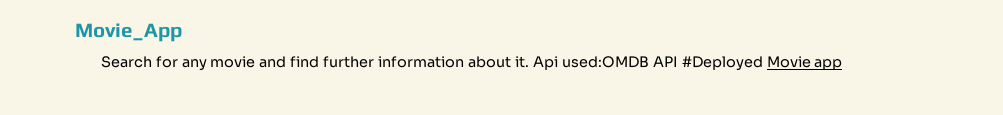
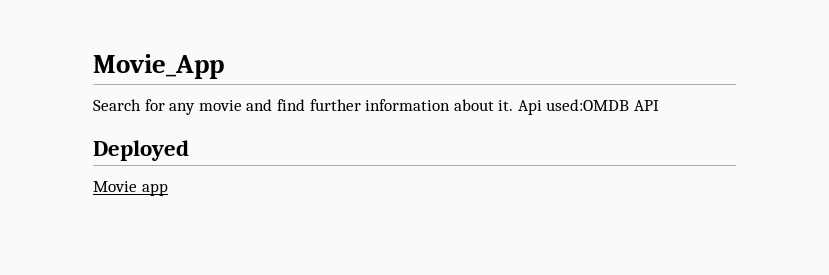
- Api used:OMDB API #Deployed Movie app
+ Api used:OMDB API
+ Deployed
+ Movie app

